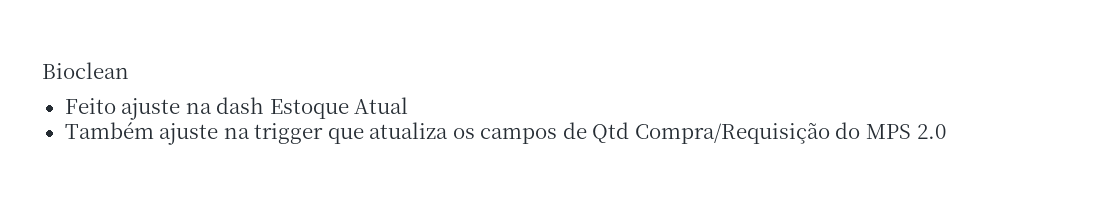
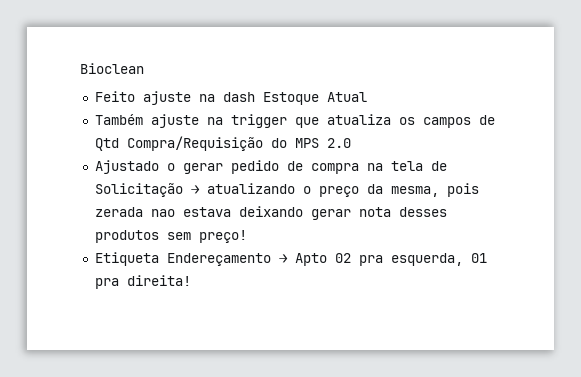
+ Ajustado o gerar pedido de compra na tela de Solicitação → atualizando o preço da mesma, pois zerada nao estava deixando gerar nota desses produtos sem preço!
+ Etiqueta Endereçamento → Apto 02 pra esquerda, 01 pra direita!

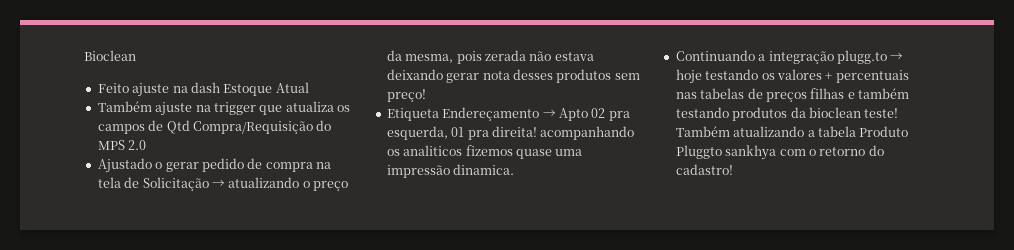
- Ajustado o gerar pedido de compra na tela de Solicitação → atualizando o preço da mesma, pois zerada nao estava deixando gerar nota desses produtos sem preço!
+ Ajustado o gerar pedido de compra na tela de Solicitação → atualizando o preço da mesma, pois zerada não estava deixando gerar nota desses produtos sem preço!
- Etiqueta Endereçamento → Apto 02 pra esquerda, 01 pra direita!
+ Etiqueta Endereçamento → Apto 02 pra esquerda, 01 pra direita! acompanhando os analiticos fizemos quase uma impressão dinamica.
+ Continuando a integração plugg.to → hoje testando os valores + percentuais nas tabelas de preços filhas e também testando produtos da bioclean teste! Também atualizando a tabela Produto Pluggto sankhya com o retorno do cadastro!

